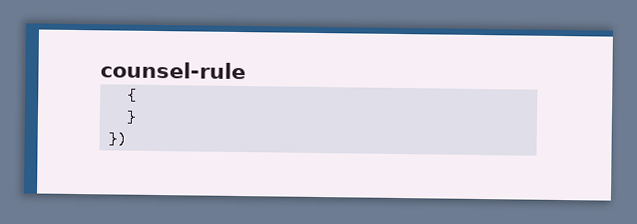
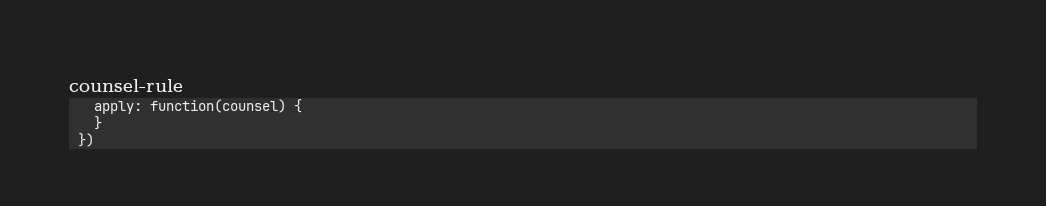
- {
+ apply: function(counsel) {

